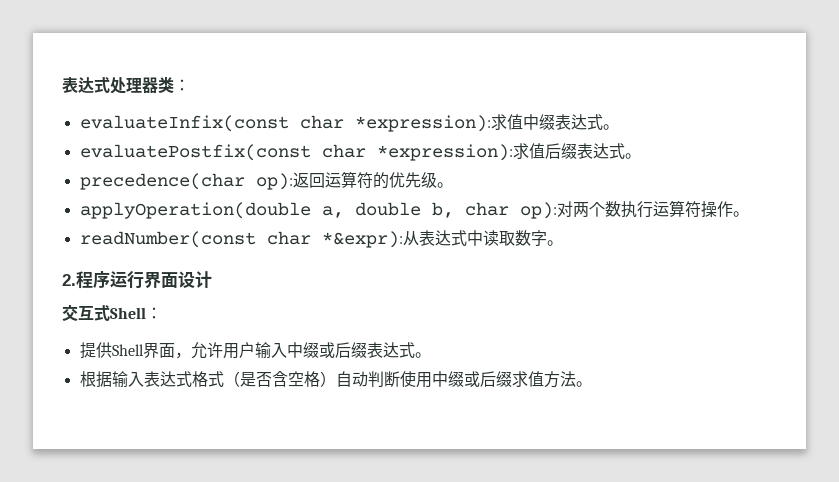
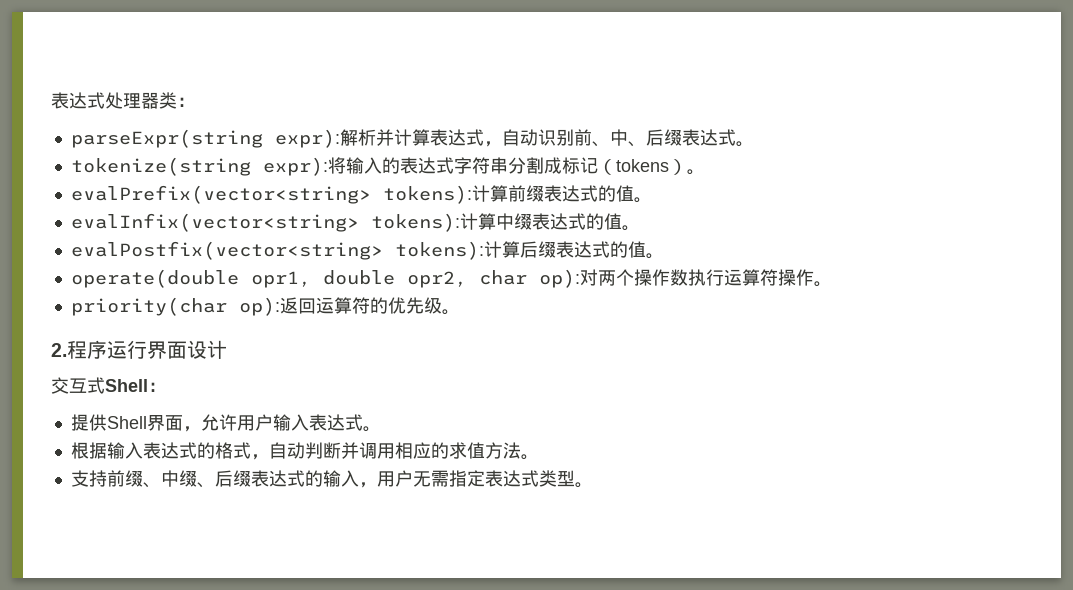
- evaluateInfix(const char *expression):求值中缀表达式。
- evaluatePostfix(const char *expression):求值后缀表达式。
- precedence(char op):返回运算符的优先级。
+ parseExpr(string expr):解析并计算表达式，自动识别前、中、后缀表达式。
+ tokenize(string expr):将输入的表达式字符串分割成标记（tokens）。
+ evalPrefix(vector<string> tokens):计算前缀表达式的值。
+ evalInfix(vector<string> tokens):计算中缀表达式的值。
+ evalPostfix(vector<string> tokens):计算后缀表达式的值。
+ operate(double opr1, double opr2, char op):对两个操作数执行运算符操作。
+ priority(char op):返回运算符的优先级。
- applyOperation(double a, double b, char op):对两个数执行运算符操作。
- readNumber(const char *&expr):从表达式中读取数字。
- 提供Shell界面，允许用户输入中缀或后缀表达式。
+ 提供Shell界面，允许用户输入表达式。
- 根据输入表达式格式（是否含空格）自动判断使用中缀或后缀求值方法。
+ 根据输入表达式的格式，自动判断并调用相应的求值方法。
+ 支持前缀、中缀、后缀表达式的输入，用户无需指定表达式类型。

